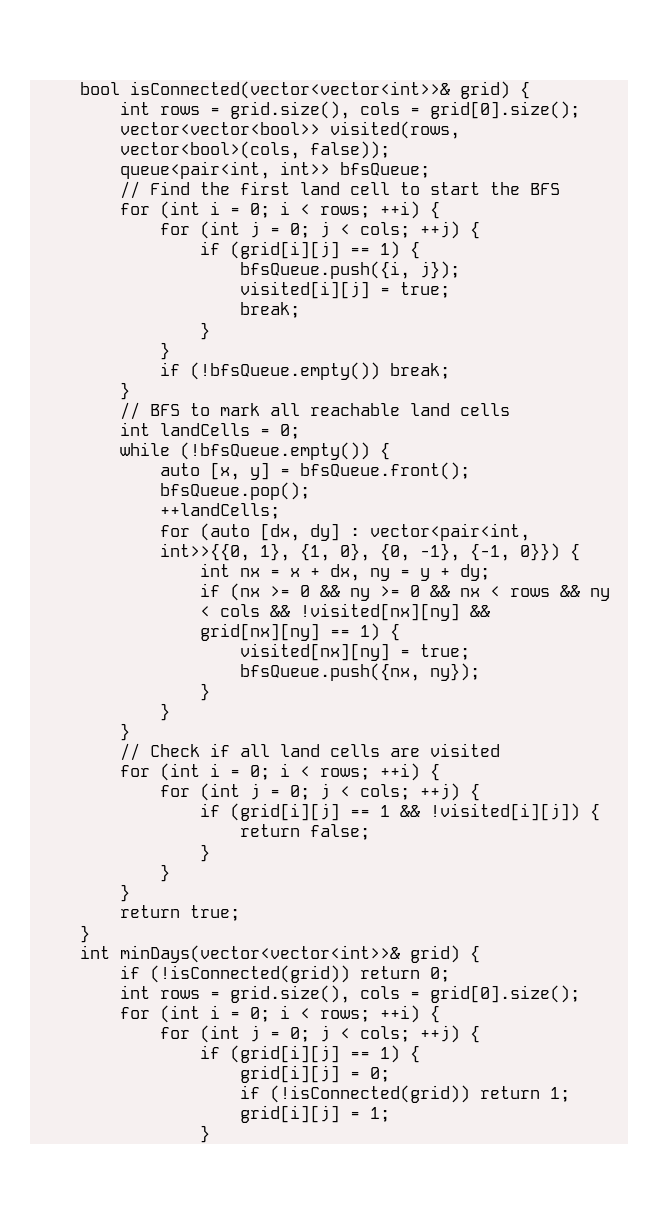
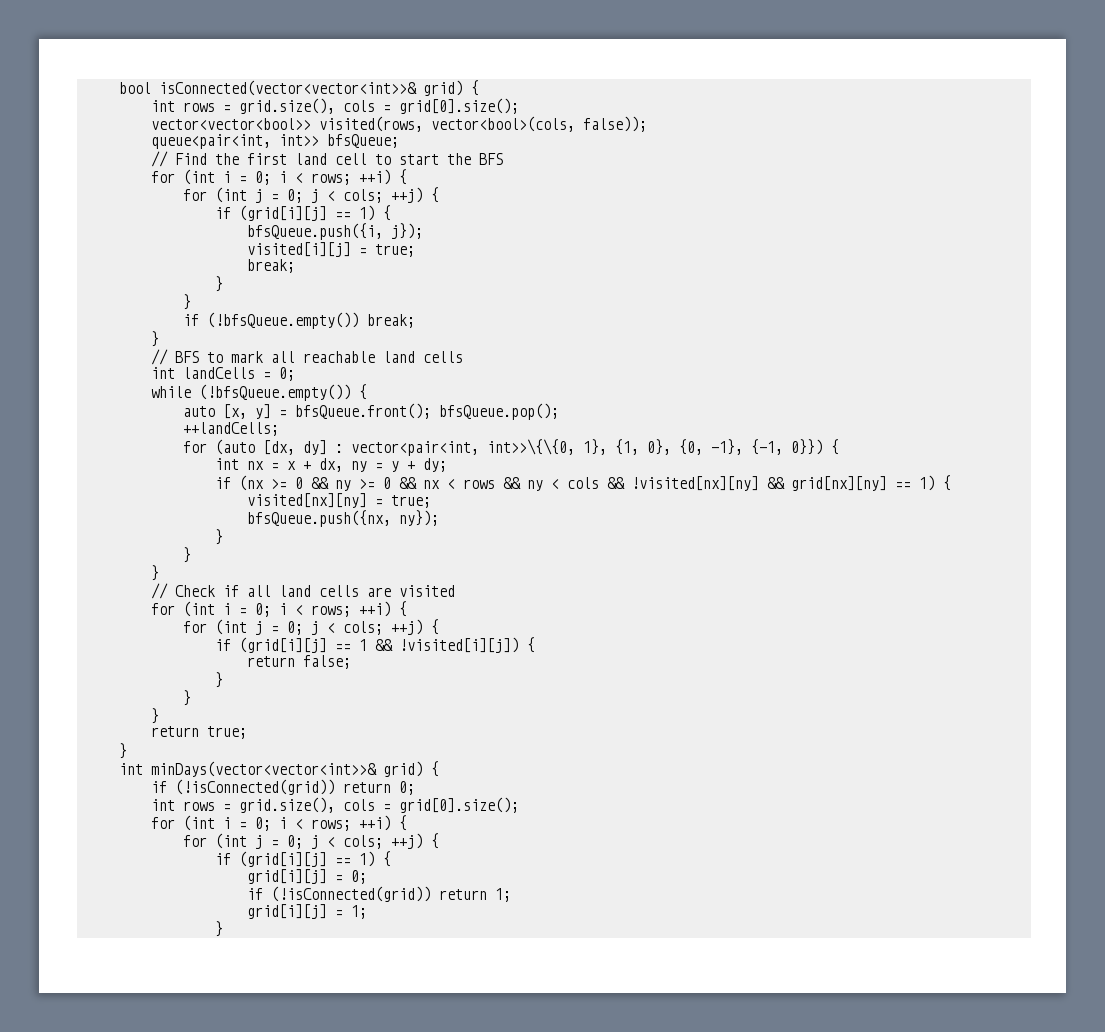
- for (auto [dx, dy] : vector<pair<int, int>>{{0, 1}, {1, 0}, {0, -1}, {-1, 0}}) {
+ for (auto [dx, dy] : vector<pair<int, int>>\{\{0, 1}, {1, 0}, {0, -1}, {-1, 0}}) {

